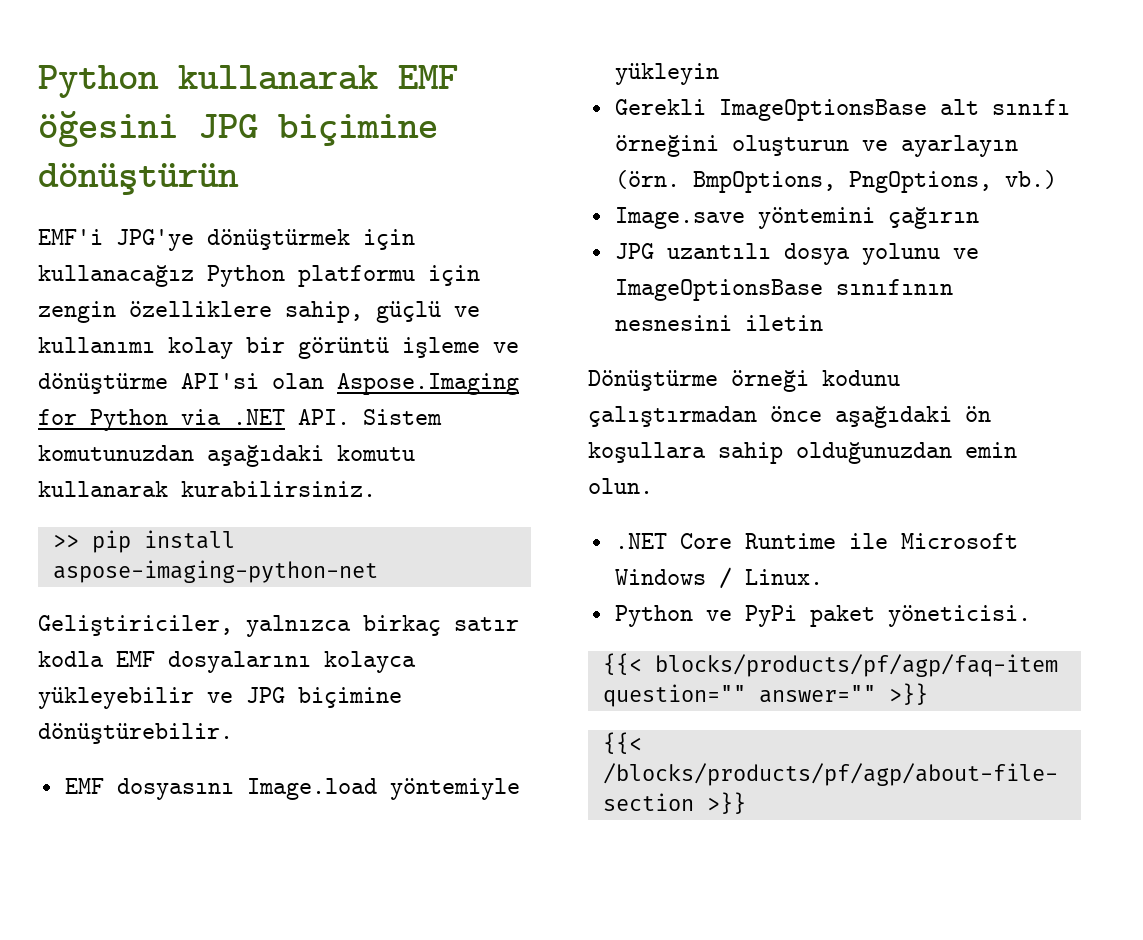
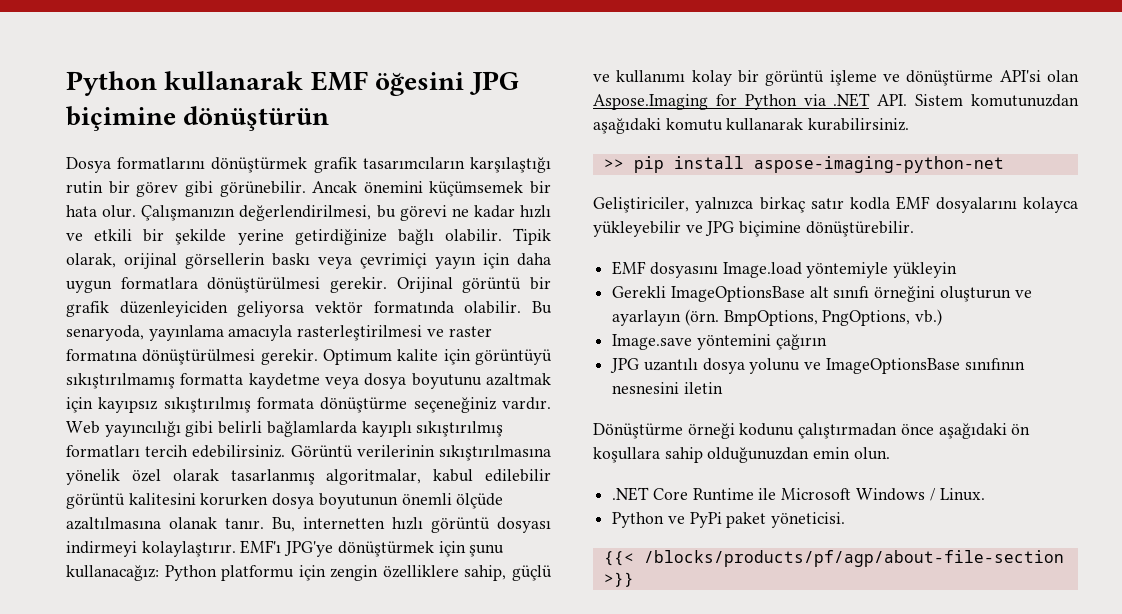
- EMF'i JPG'ye dönüştürmek için kullanacağız Python platformu için zengin özelliklere sahip, güçlü ve kullanımı kolay bir görüntü işleme ve dönüştürme API'si olan Aspose.Imaging for Python via .NET API. Sistem komutunuzdan aşağıdaki komutu kullanarak kurabilirsiniz.
+ Dosya formatlarını dönüştürmek grafik tasarımcıların karşılaştığı rutin bir görev gibi görünebilir. Ancak önemini küçümsemek bir hata olur. Çalışmanızın değerlendirilmesi, bu görevi ne kadar hızlı ve etkili bir şekilde yerine getirdiğinize bağlı olabilir. Tipik olarak, orijinal görsellerin baskı veya çevrimiçi yayın için daha uygun formatlara dönüştürülmesi gerekir. Orijinal görüntü bir grafik düzenleyiciden geliyorsa vektör formatında olabilir. Bu senaryoda, yayınlama amacıyla rasterleştirilmesi ve raster formatına dönüştürülmesi gerekir. Optimum kalite için görüntüyü sıkıştırılmamış formatta kaydetme veya dosya boyutunu azaltmak için kayıpsız sıkıştırılmış formata dönüştürme seçeneğiniz vardır. Web yayıncılığı gibi belirli bağlamlarda kayıplı sıkıştırılmış formatları tercih edebilirsiniz. Görüntü verilerinin sıkıştırılmasına yönelik özel olarak tasarlanmış algoritmalar, kabul edilebilir görüntü kalitesini korurken dosya boyutunun önemli ölçüde azaltılmasına olanak tanır. Bu, internetten hızlı görüntü dosyası indirmeyi kolaylaştırır. EMF'ı JPG'ye dönüştürmek için şunu kullanacağız: Python platformu için zengin özelliklere sahip, güçlü ve kullanımı kolay bir görüntü işleme ve dönüştürme API'si olan Aspose.Imaging for Python via .NET API. Sistem komutunuzdan aşağıdaki komutu kullanarak kurabilirsiniz.
- {{< blocks/products/pf/agp/faq-item question="" answer="" >}}

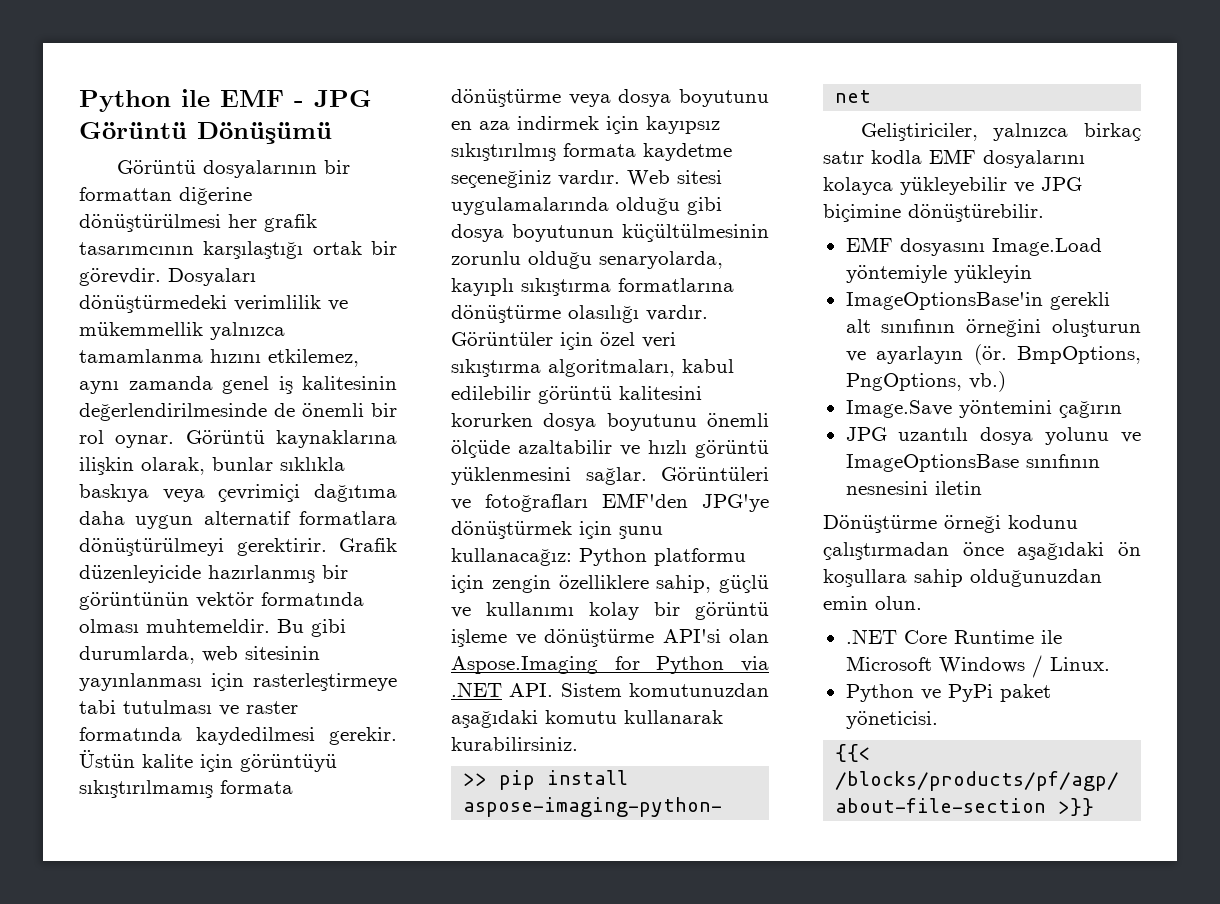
- Python kullanarak EMF öğesini JPG biçimine dönüştürün
- Dosya formatlarını dönüştürmek grafik tasarımcıların karşılaştığı rutin bir görev gibi görünebilir. Ancak önemini küçümsemek bir hata olur. Çalışmanızın değerlendirilmesi, bu görevi ne kadar hızlı ve etkili bir şekilde yerine getirdiğinize bağlı olabilir. Tipik olarak, orijinal görsellerin baskı veya çevrimiçi yayın için daha uygun formatlara dönüştürülmesi gerekir. Orijinal görüntü bir grafik düzenleyiciden geliyorsa vektör formatında olabilir. Bu senaryoda, yayınlama amacıyla rasterleştirilmesi ve raster formatına dönüştürülmesi gerekir. Optimum kalite için görüntüyü sıkıştırılmamış formatta kaydetme veya dosya boyutunu azaltmak için kayıpsız sıkıştırılmış formata dönüştürme seçeneğiniz vardır.
+ Python ile EMF - JPG Görüntü Dönüşümü
+ Görüntü dosyalarının bir formattan diğerine dönüştürülmesi her grafik tasarımcının karşılaştığı ortak bir görevdir. Dosyaları dönüştürmedeki verimlilik ve mükemmellik yalnızca tamamlanma hızını etkilemez, aynı zamanda genel iş kalitesinin değerlendirilmesinde de önemli bir rol oynar. Görüntü kaynaklarına ilişkin olarak, bunlar sıklıkla baskıya veya çevrimiçi dağıtıma daha uygun alternatif formatlara dönüştürülmeyi gerektirir. Grafik düzenleyicide hazırlanmış bir görüntünün vektör formatında olması muhtemeldir. Bu gibi durumlarda, web sitesinin yayınlanması için rasterleştirmeye tabi tutulması ve raster formatında kaydedilmesi gerekir. Üstün kalite için görüntüyü sıkıştırılmamış formata dönüştürme veya dosya boyutunu en aza indirmek için kayıpsız sıkıştırılmış formata kaydetme seçeneğiniz vardır.
- Web yayıncılığı gibi belirli bağlamlarda kayıplı sıkıştırılmış formatları tercih edebilirsiniz. Görüntü verilerinin sıkıştırılmasına yönelik özel olarak tasarlanmış algoritmalar, kabul edilebilir görüntü kalitesini korurken dosya boyutunun önemli ölçüde azaltılmasına olanak tanır. Bu, internetten hızlı görüntü dosyası indirmeyi kolaylaştırır. EMF'ı JPG'ye dönüştürmek için şunu kullanacağız: Python platformu için zengin özelliklere sahip, güçlü ve kullanımı kolay bir görüntü işleme ve dönüştürme API'si olan Aspose.Imaging for Python via .NET API. Sistem komutunuzdan aşağıdaki komutu kullanarak kurabilirsiniz.
+ Web sitesi uygulamalarında olduğu gibi dosya boyutunun küçültülmesinin zorunlu olduğu senaryolarda, kayıplı sıkıştırma formatlarına dönüştürme olasılığı vardır. Görüntüler için özel veri sıkıştırma algoritmaları, kabul edilebilir görüntü kalitesini korurken dosya boyutunu önemli ölçüde azaltabilir ve hızlı görüntü yüklenmesini sağlar. Görüntüleri ve fotoğrafları EMF'den JPG'ye dönüştürmek için şunu kullanacağız: Python platformu için zengin özelliklere sahip, güçlü ve kullanımı kolay bir görüntü işleme ve dönüştürme API'si olan Aspose.Imaging for Python via .NET API. Sistem komutunuzdan aşağıdaki komutu kullanarak kurabilirsiniz.
- EMF dosyasını Image.load yöntemiyle yükleyin
+ EMF dosyasını Image.Load yöntemiyle yükleyin
- Gerekli ImageOptionsBase alt sınıfı örneğini oluşturun ve ayarlayın (örn.
+ ImageOptionsBase'in gerekli alt sınıfının örneğini oluşturun ve ayarlayın (ör.
- Image.save yöntemini çağırın
+ Image.Save yöntemini çağırın

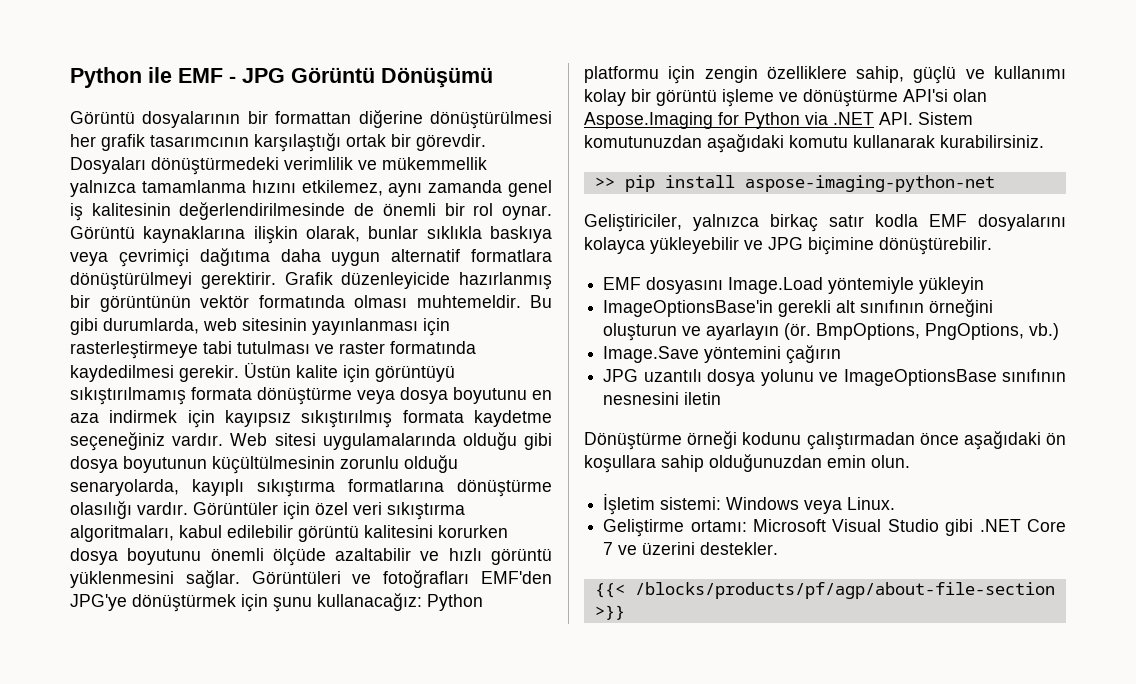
- .NET Core Runtime ile Microsoft Windows / Linux.
- Python ve PyPi paket yöneticisi.
+ İşletim sistemi: Windows veya Linux.
+ Geliştirme ortamı: Microsoft Visual Studio gibi .NET Core 7 ve üzerini destekler.

